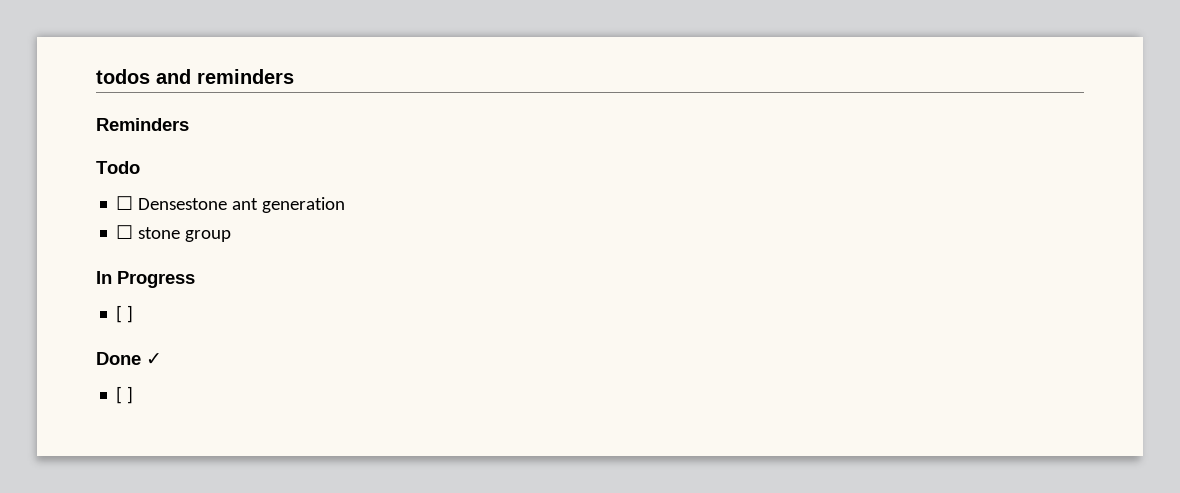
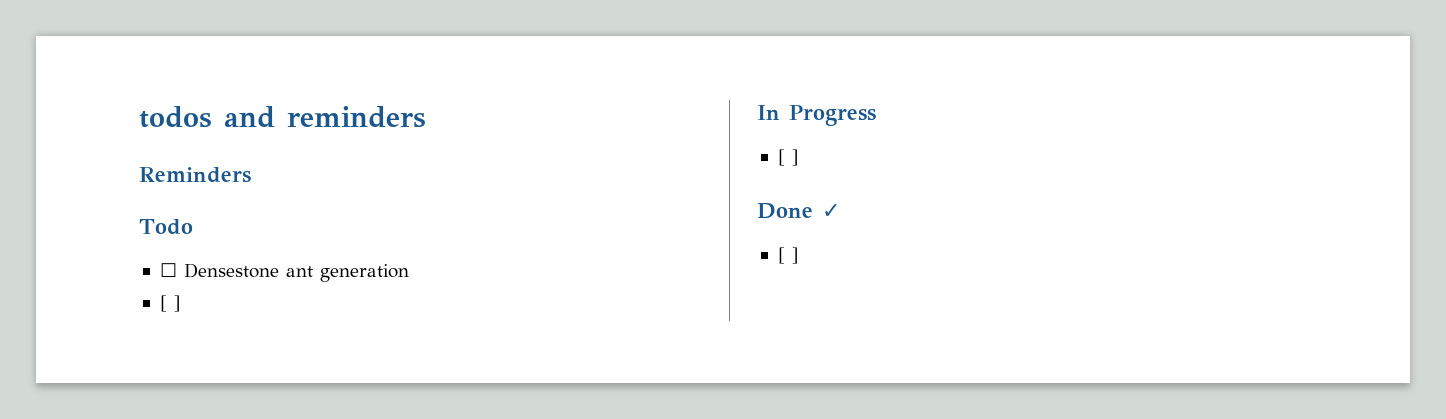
  ☐ Densestone ant generation
- ☐ stone group
+ [ ]

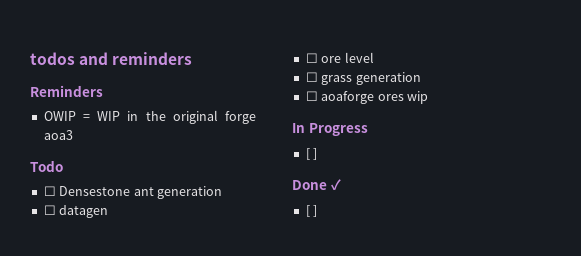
+ OWIP = WIP in the original forge aoa3
  ☐ Densestone ant generation
- [ ]
+ ☐ datagen
+ ☐ ore level
+ ☐ grass generation
+ ☐ aoaforge ores wip

